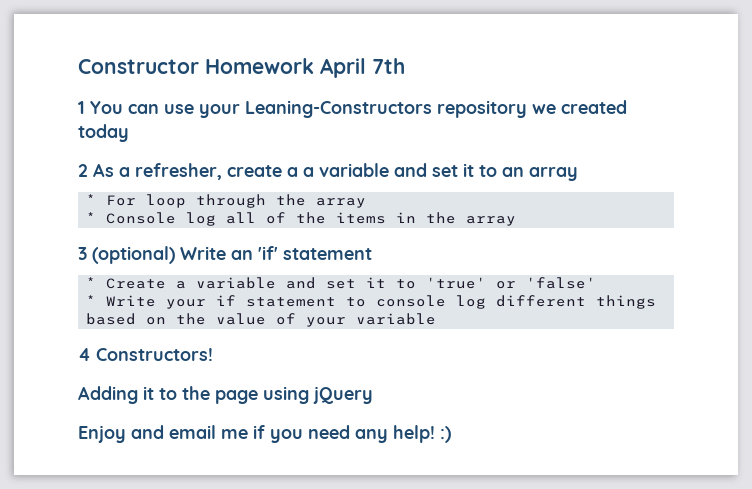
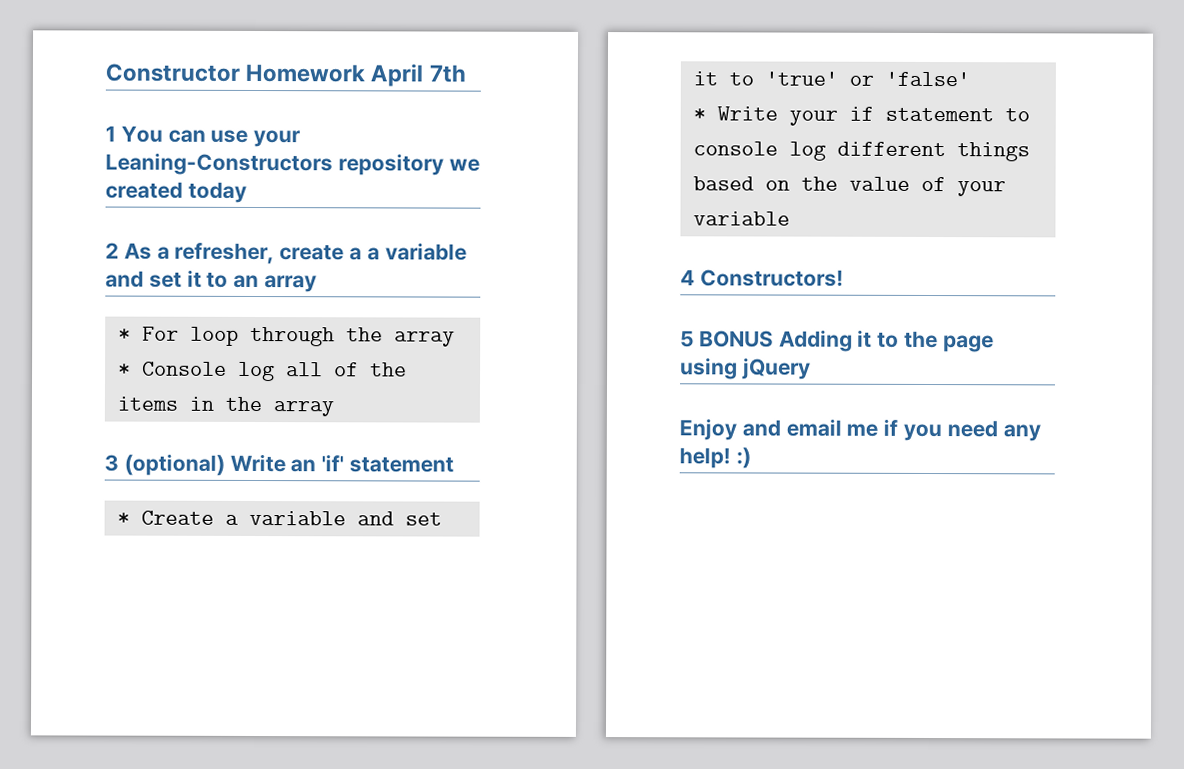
- Adding it to the page using jQuery
+ 5 BONUS Adding it to the page using jQuery

